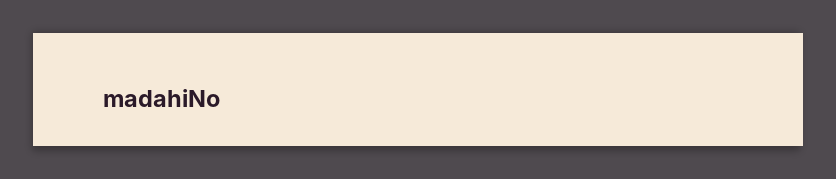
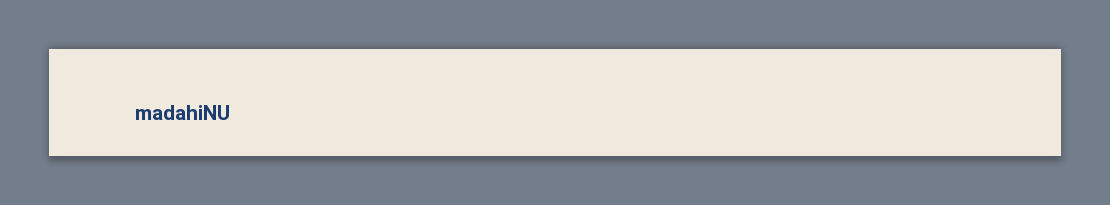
- madahiNo
+ madahiNU

